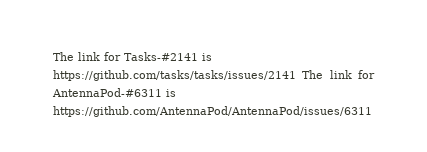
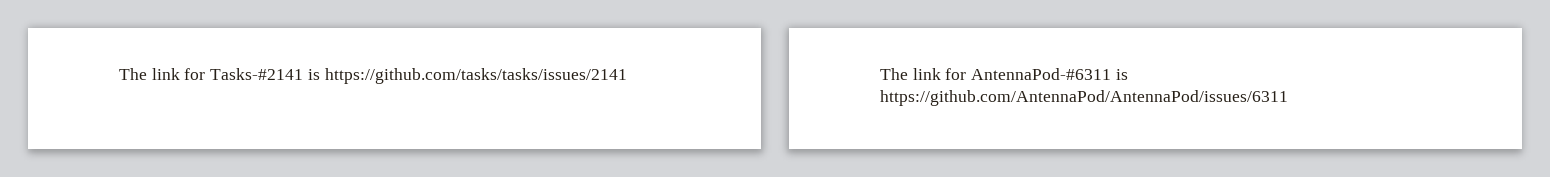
- The link for Tasks-#2141 is https://github.com/tasks/tasks/issues/2141 The link for AntennaPod-#6311 is https://github.com/AntennaPod/AntennaPod/issues/6311
+ The link for Tasks-#2141 is https://github.com/tasks/tasks/issues/2141
+ The link for AntennaPod-#6311 is https://github.com/AntennaPod/AntennaPod/issues/6311

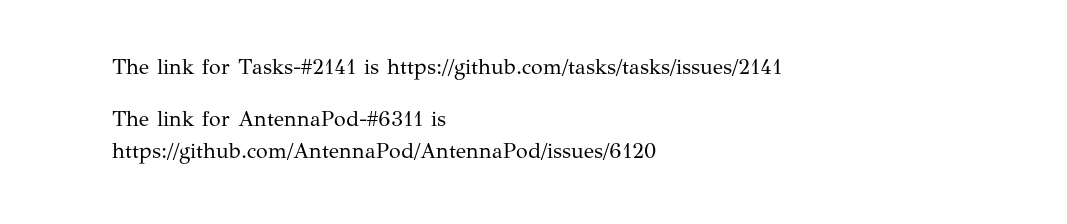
- The link for AntennaPod-#6311 is https://github.com/AntennaPod/AntennaPod/issues/6311
+ The link for AntennaPod-#6311 is https://github.com/AntennaPod/AntennaPod/issues/6120

